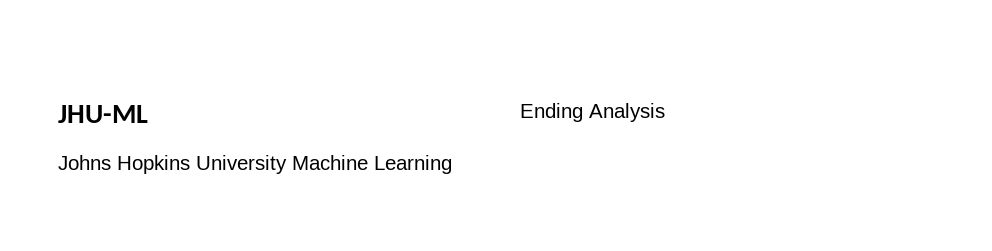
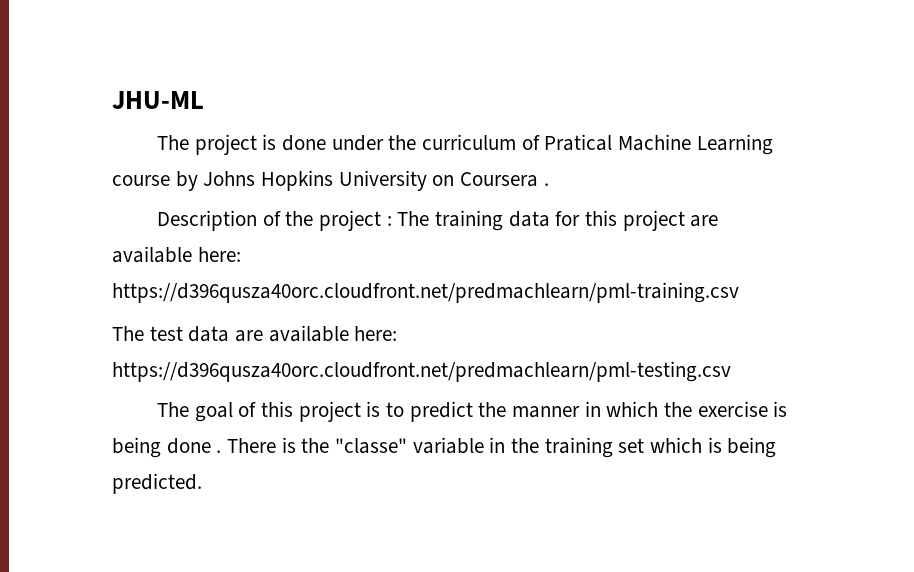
- Johns Hopkins University Machine Learning Ending Analysis
+ The project is done under the curriculum of Pratical Machine Learning course by Johns Hopkins University on Coursera .
+ Description of the project : The training data for this project are available here: https://d396qusza40orc.cloudfront.net/predmachlearn/pml-training.csv
+ The test data are available here: https://d396qusza40orc.cloudfront.net/predmachlearn/pml-testing.csv
+ The goal of this project is to predict the manner in which the exercise is being done . There is the "classe" variable in the training set which is being predicted.

